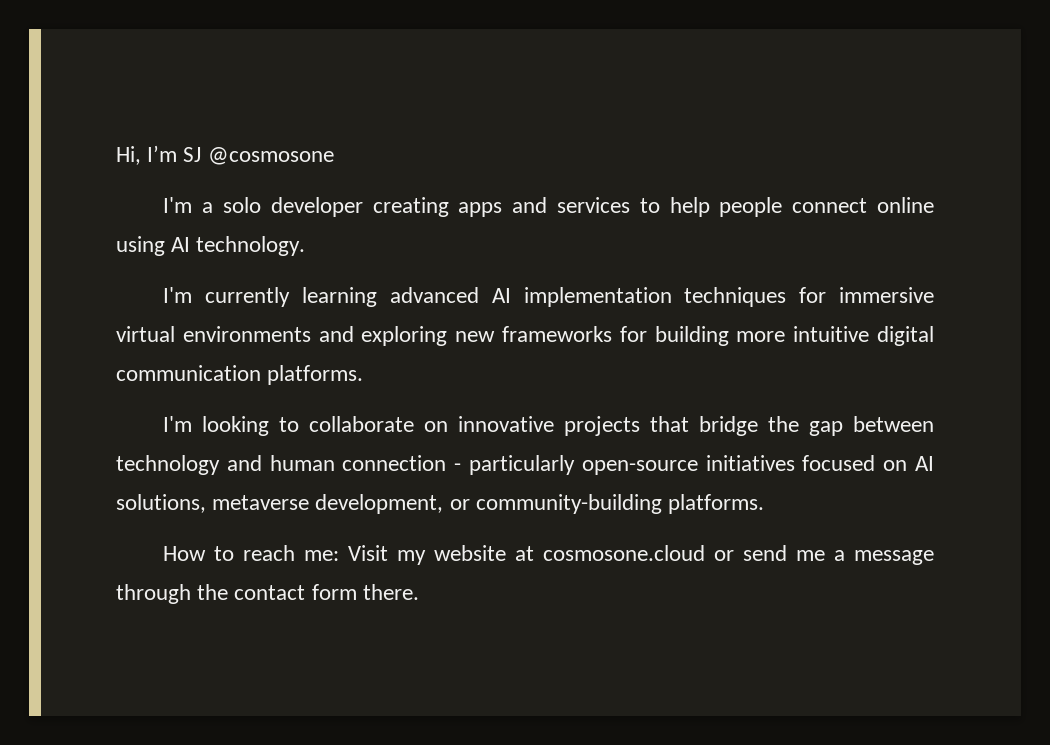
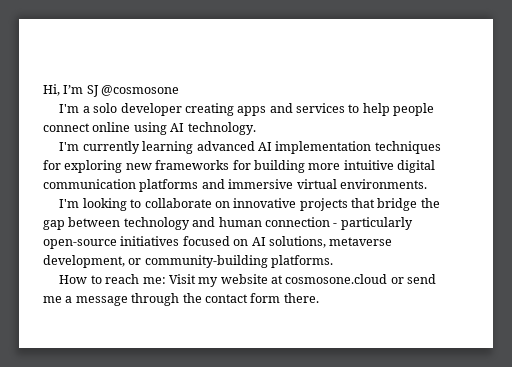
- I'm currently learning advanced AI implementation techniques for immersive virtual environments and exploring new frameworks for building more intuitive digital communication platforms.
+ I'm currently learning advanced AI implementation techniques for exploring new frameworks for building more intuitive digital communication platforms and immersive virtual environments.

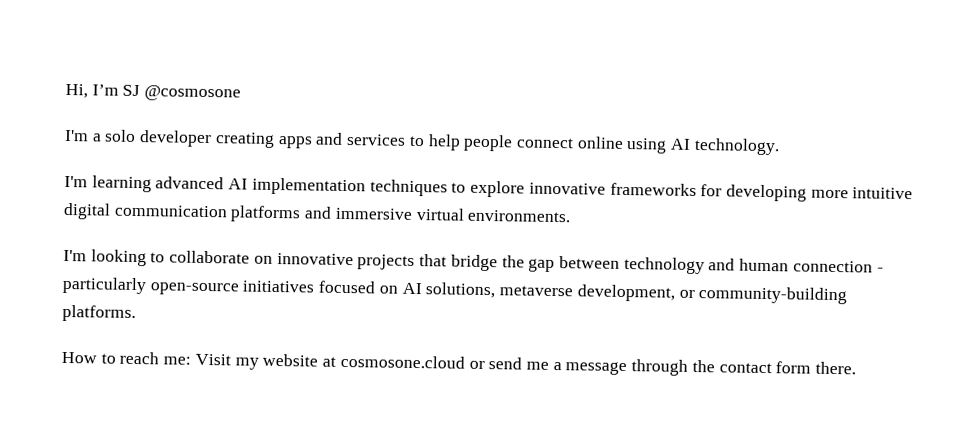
- I'm currently learning advanced AI implementation techniques for exploring new frameworks for building more intuitive digital communication platforms and immersive virtual environments.
+ I'm learning advanced AI implementation techniques to explore innovative frameworks for developing more intuitive digital communication platforms and immersive virtual environments.

